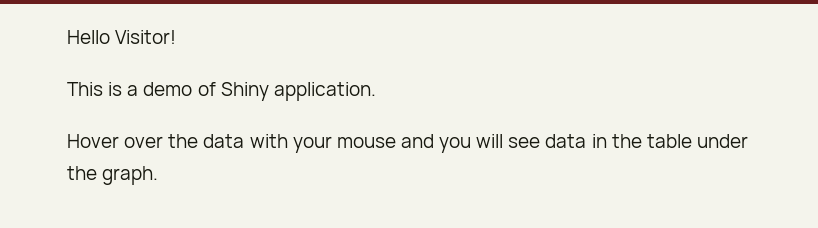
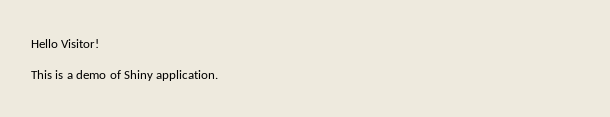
- Hover over the data with your mouse and you will see data in the table under the graph.

